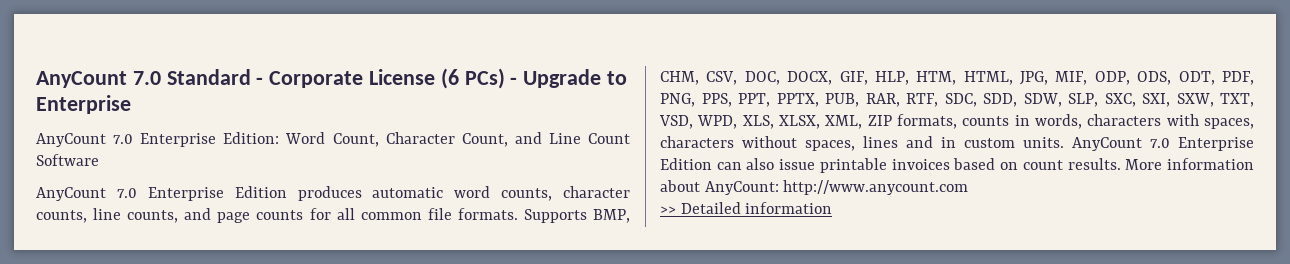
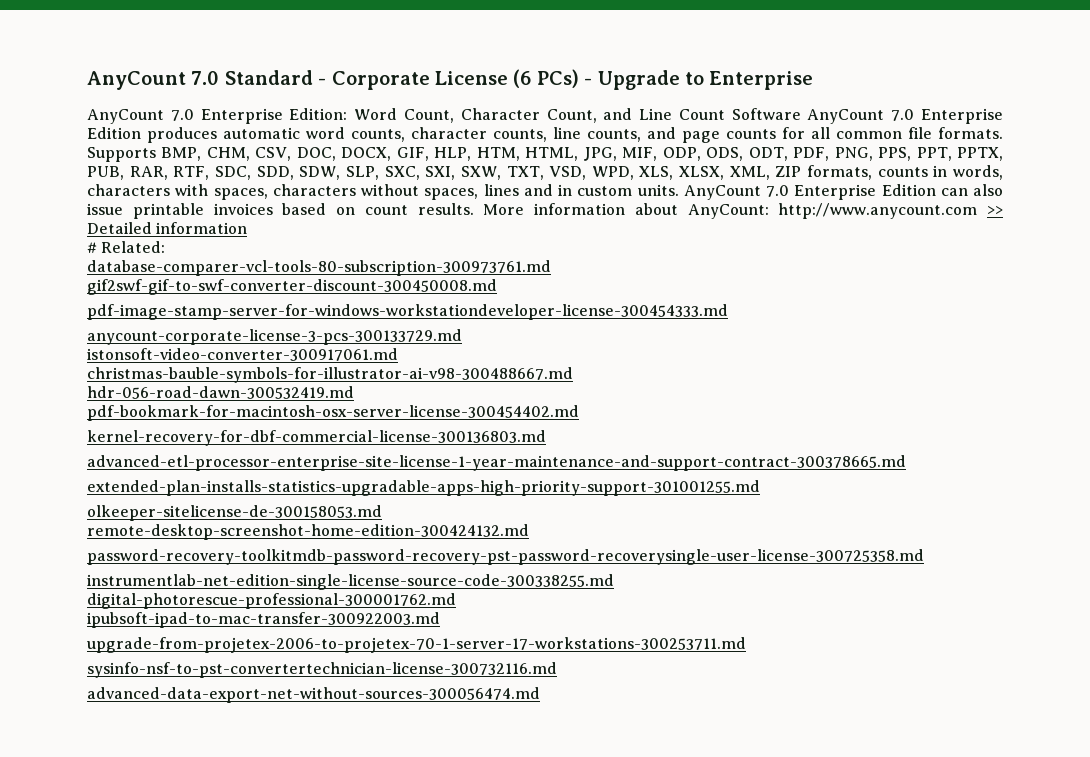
- AnyCount 7.0 Enterprise Edition: Word Count, Character Count, and Line Count Software
- AnyCount 7.0 Enterprise Edition produces automatic word counts, character counts, line counts, and page counts for all common file formats.
+ AnyCount 7.0 Enterprise Edition: Word Count, Character Count, and Line Count Software AnyCount 7.0 Enterprise Edition produces automatic word counts, character counts, line counts, and page counts for all common file formats.
- More information about AnyCount: http://www.anycount.com
- >> Detailed information
+ More information about AnyCount: http://www.anycount.com >> Detailed information
+ # Related:
+ database-comparer-vcl-tools-80-subscription-300973761.md
+ gif2swf-gif-to-swf-converter-discount-300450008.md
+ pdf-image-stamp-server-for-windows-workstationdeveloper-license-300454333.md
+ anycount-corporate-license-3-pcs-300133729.md
+ istonsoft-video-converter-300917061.md
+ christmas-bauble-symbols-for-illustrator-ai-v98-300488667.md
+ hdr-056-road-dawn-300532419.md
+ pdf-bookmark-for-macintosh-osx-server-license-300454402.md
+ kernel-recovery-for-dbf-commercial-license-300136803.md
+ advanced-etl-processor-enterprise-site-license-1-year-maintenance-and-support-contract-300378665.md
+ extended-plan-installs-statistics-upgradable-apps-high-priority-support-301001255.md
+ olkeeper-sitelicense-de-300158053.md
+ remote-desktop-screenshot-home-edition-300424132.md
+ password-recovery-toolkitmdb-password-recovery-pst-password-recoverysingle-user-license-300725358.md
+ instrumentlab-net-edition-single-license-source-code-300338255.md
+ digital-photorescue-professional-300001762.md
+ ipubsoft-ipad-to-mac-transfer-300922003.md
+ upgrade-from-projetex-2006-to-projetex-70-1-server-17-workstations-300253711.md
+ sysinfo-nsf-to-pst-convertertechnician-license-300732116.md
+ advanced-data-export-net-without-sources-300056474.md

